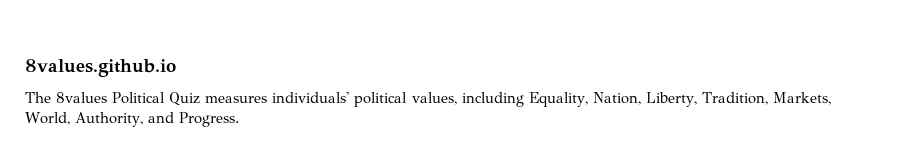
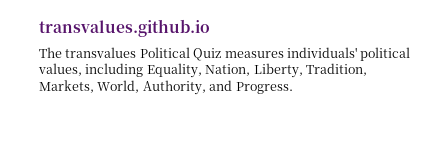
- 8values.github.io
+ transvalues.github.io
- The 8values Political Quiz measures individuals' political values, including Equality, Nation, Liberty, Tradition, Markets, World, Authority, and Progress.
+ The transvalues Political Quiz measures individuals' political values, including Equality, Nation, Liberty, Tradition, Markets, World, Authority, and Progress.

